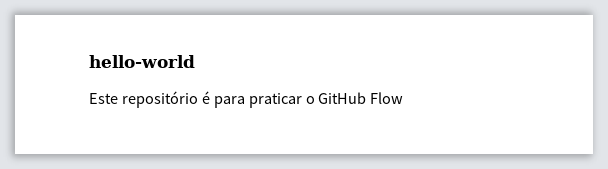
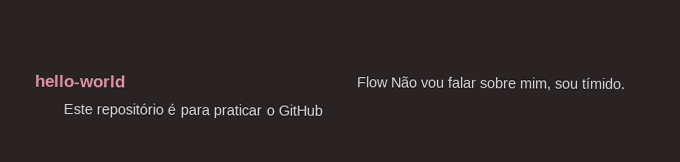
- Este repositório é para praticar o GitHub Flow
+ Este repositório é para praticar o GitHub Flow Não vou falar sobre mim, sou tímido.

